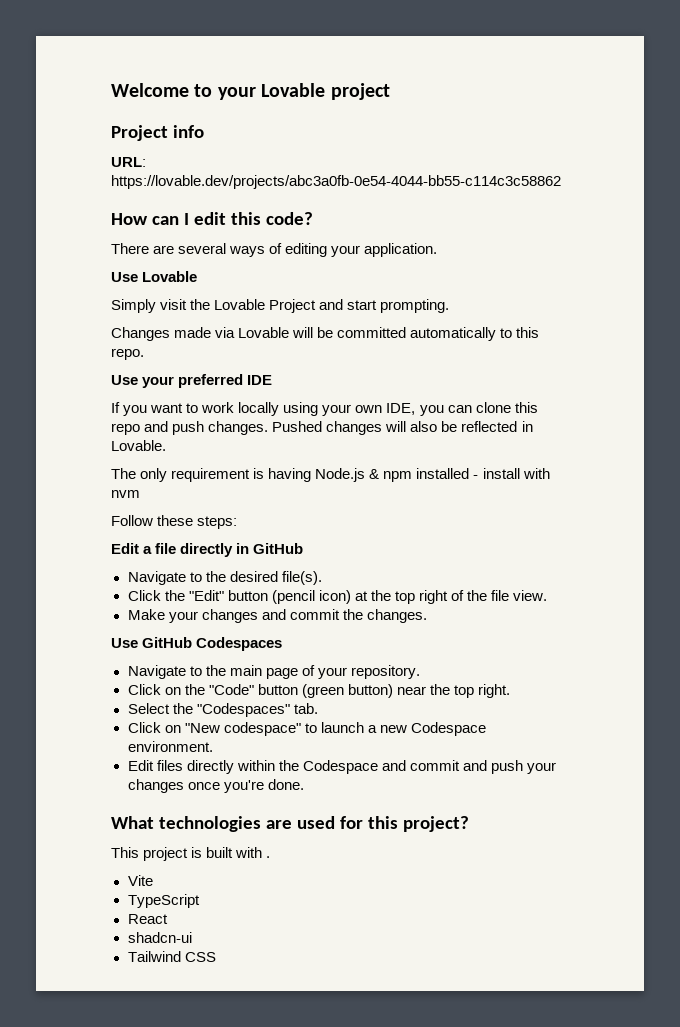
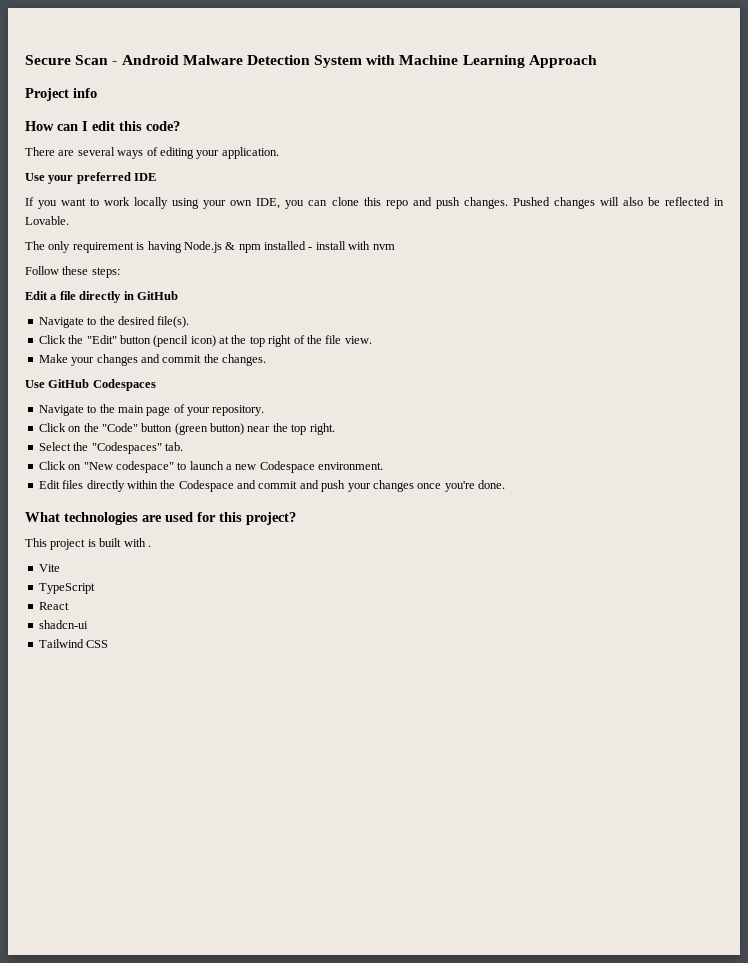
- Welcome to your Lovable project
+ Secure Scan - Android Malware Detection System with Machine Learning Approach
- URL: https://lovable.dev/projects/abc3a0fb-0e54-4044-bb55-c114c3c58862
- Use Lovable
- Simply visit the Lovable Project and start prompting.
- Changes made via Lovable will be committed automatically to this repo.

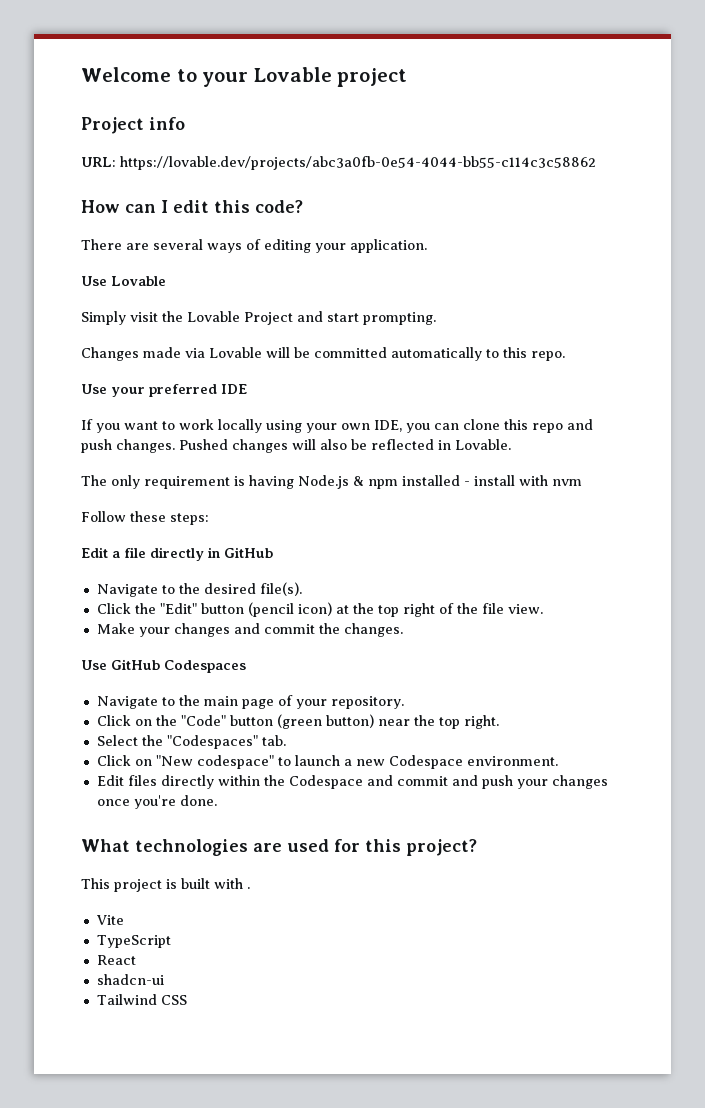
- Secure Scan - Android Malware Detection System with Machine Learning Approach
+ Welcome to your Lovable project
+ URL: https://lovable.dev/projects/abc3a0fb-0e54-4044-bb55-c114c3c58862
+ Use Lovable
+ Simply visit the Lovable Project and start prompting.
+ Changes made via Lovable will be committed automatically to this repo.

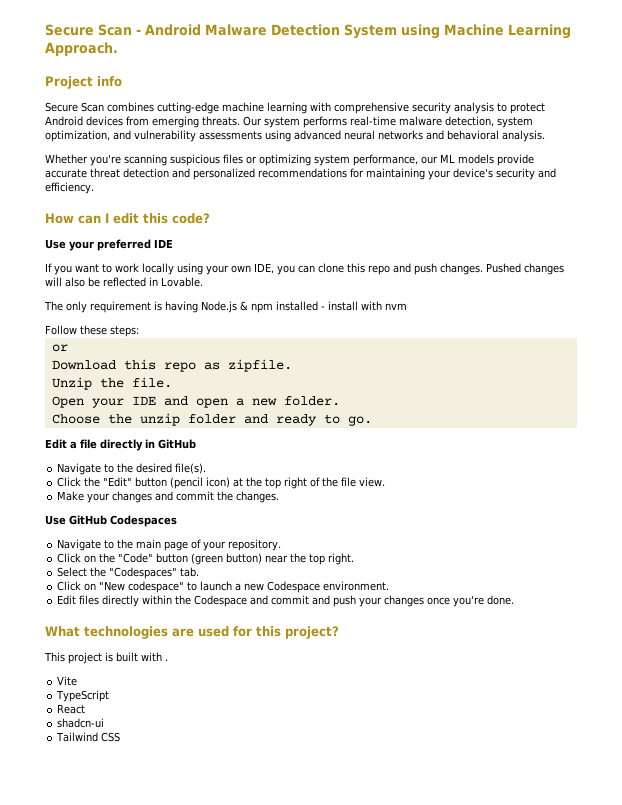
- Welcome to your Lovable project
+ Secure Scan - Android Malware Detection System using Machine Learning Approach.
  Project info
- URL: https://lovable.dev/projects/abc3a0fb-0e54-4044-bb55-c114c3c58862
+ Secure Scan combines cutting-edge machine learning with comprehensive security analysis to protect Android devices from emerging threats. Our system performs real-time malware detection, system optimization, and vulnerability assessments using advanced neural networks and behavioral analysis.
+ Whether you're scanning suspicious files or optimizing system performance, our ML models provide accurate threat detection and personalized recommendations for maintaining your device's security and efficiency.
- There are several ways of editing your application.
- Use Lovable
- Simply visit the Lovable Project and start prompting.
- Changes made via Lovable will be committed automatically to this repo.
  Follow these steps:
+ or
+ Download this repo as zipfile.
+ Unzip the file.
+ Open your IDE and open a new folder.
+ Choose the unzip folder and ready to go.

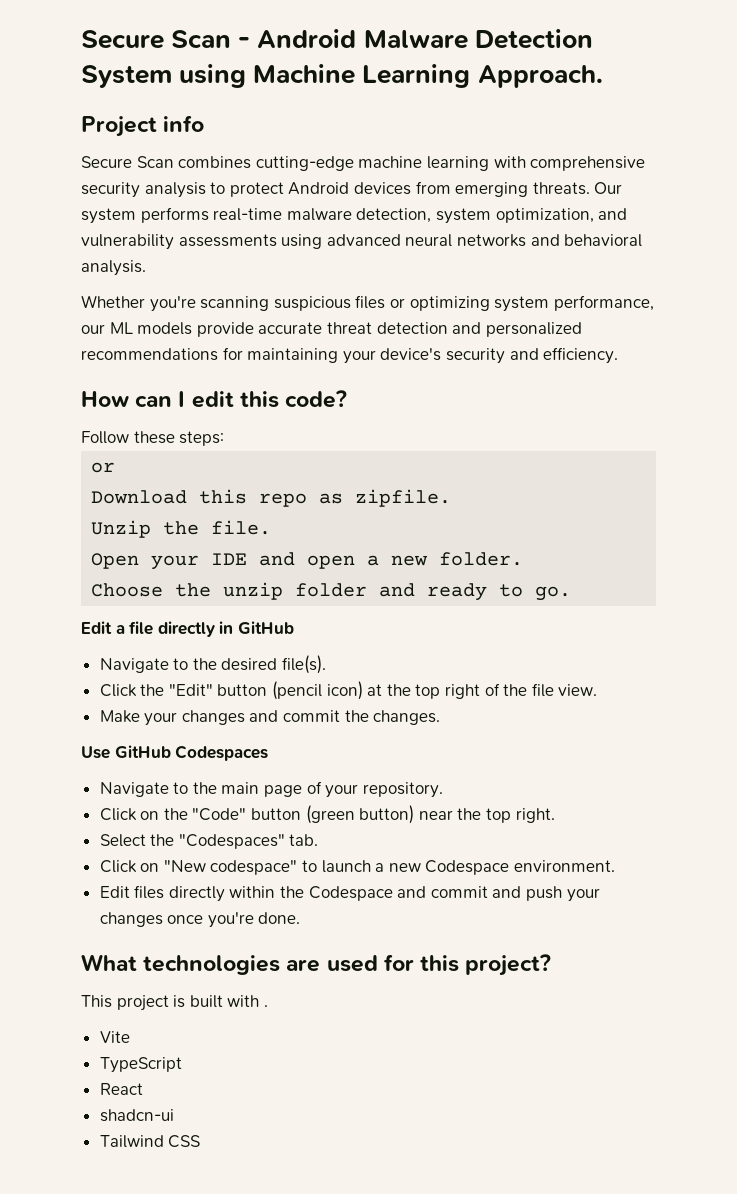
- Use your preferred IDE
- If you want to work locally using your own IDE, you can clone this repo and push changes. Pushed changes will also be reflected in Lovable.
- The only requirement is having Node.js & npm installed - install with nvm

